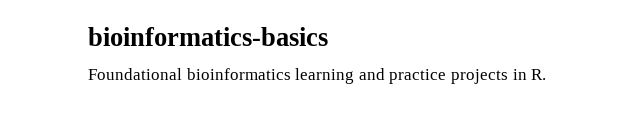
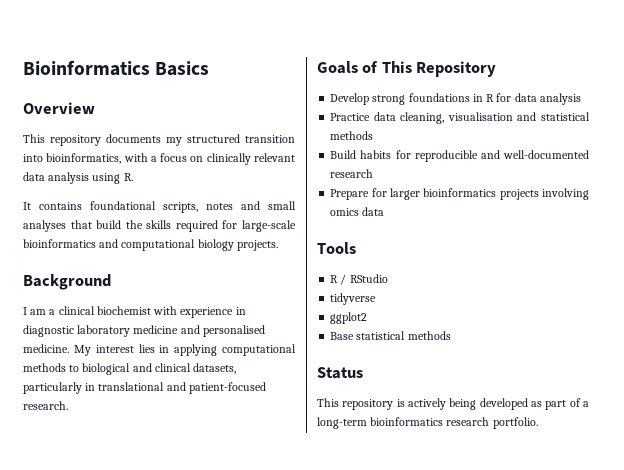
- bioinformatics-basics
- Foundational bioinformatics learning and practice projects in R.
+ Bioinformatics Basics
+ Overview
+ This repository documents my structured transition into bioinformatics, with a focus on clinically relevant data analysis using R.
+ It contains foundational scripts, notes and small analyses that build the skills required for large-scale bioinformatics and computational biology projects.
+ Background
+ I am a clinical biochemist with experience in diagnostic laboratory medicine and personalised medicine. My interest lies in applying computational methods to biological and clinical datasets, particularly in translational and patient-focused research.
+ Goals of This Repository
+ Develop strong foundations in R for data analysis
+ Practice data cleaning, visualisation and statistical methods
+ Build habits for reproducible and well-documented research
+ Prepare for larger bioinformatics projects involving omics data
+ Tools
+ R / RStudio
+ tidyverse
+ ggplot2
+ Base statistical methods
+ Status
+ This repository is actively being developed as part of a long-term bioinformatics research portfolio.

